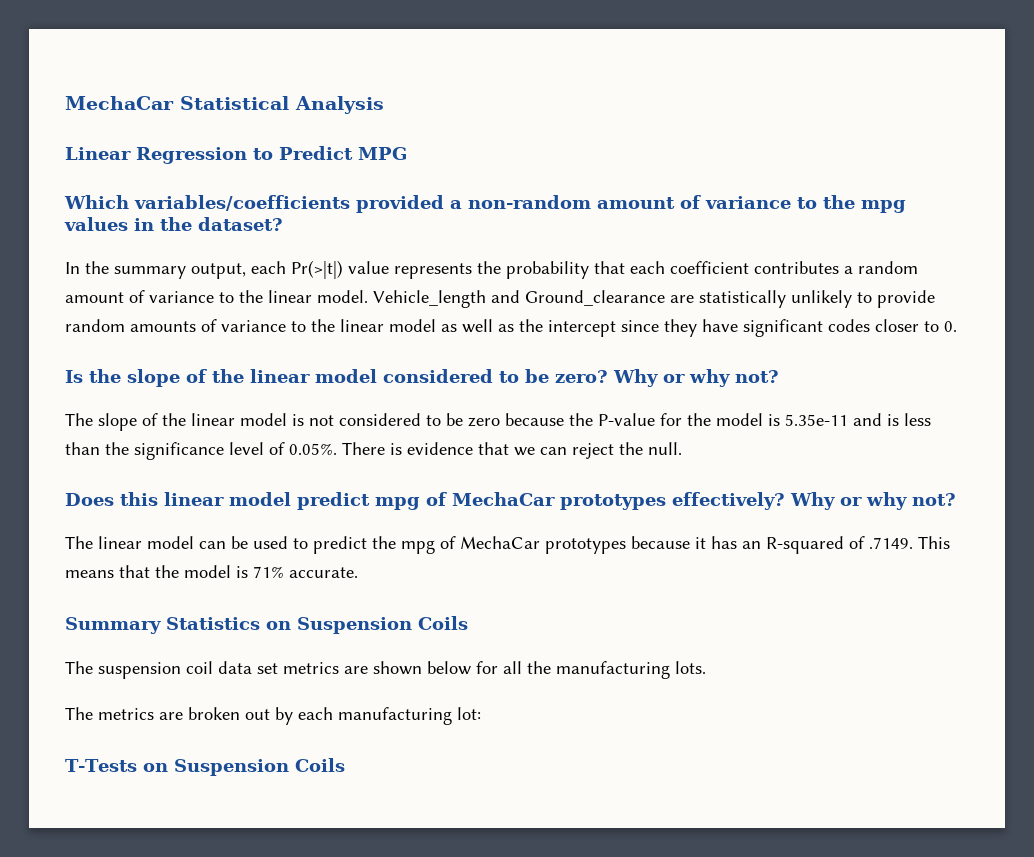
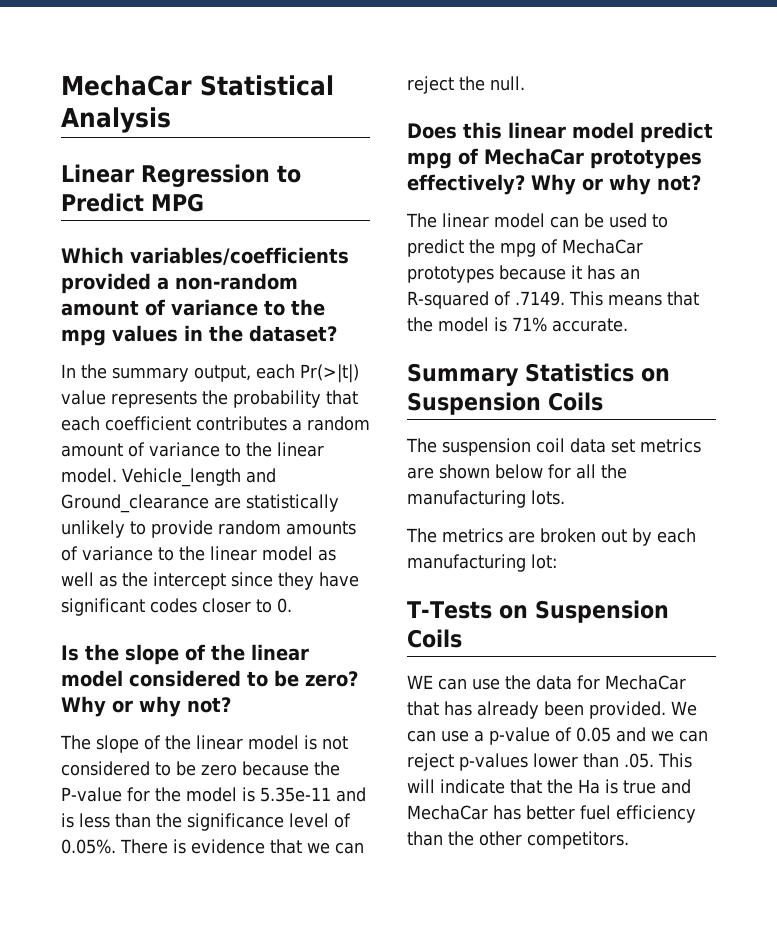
+ WE can use the data for MechaCar that has already been provided. We can use a p-value of 0.05 and we can reject p-values lower than .05. This will indicate that the Ha is true and MechaCar has better fuel efficiency than the other competitors.

